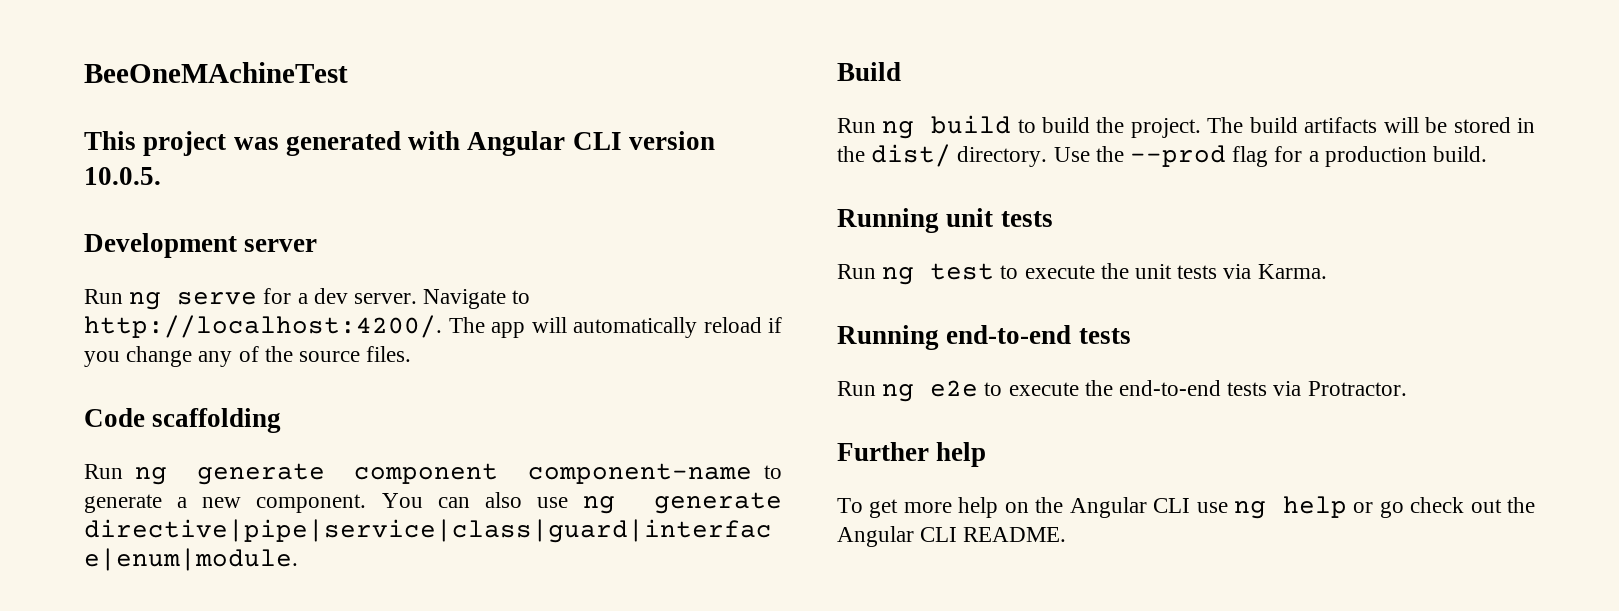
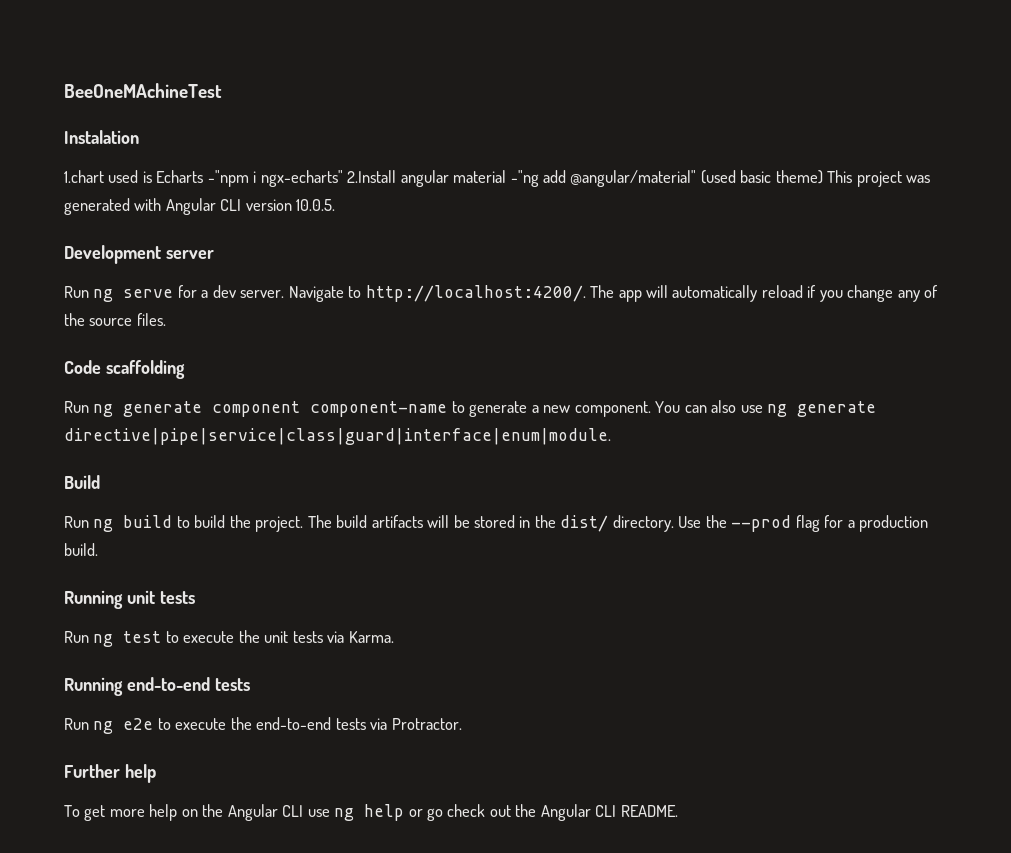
- This project was generated with Angular CLI version 10.0.5.
+ Instalation
+ 1.chart used is Echarts -"npm i ngx-echarts" 2.Install angular material -"ng add @angular/material" (used basic theme) This project was generated with Angular CLI version 10.0.5.

